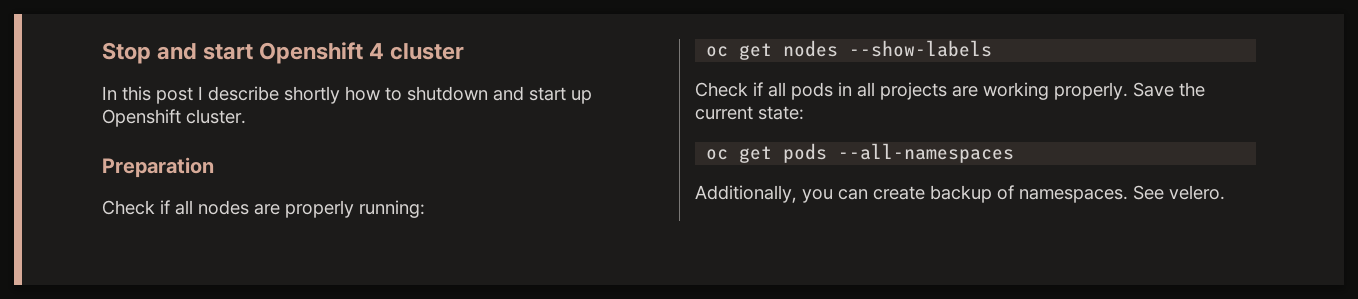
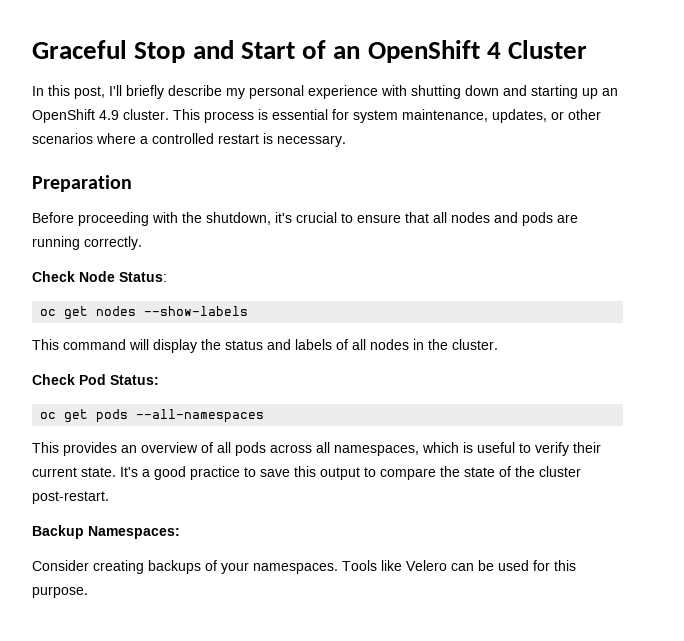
- Stop and start Openshift 4 cluster
- In this post I describe shortly how to shutdown and start up Openshift cluster.
+ Graceful Stop and Start of an OpenShift 4 Cluster
+ In this post, I'll briefly describe my personal experience with shutting down and starting up an OpenShift 4.9 cluster. This process is essential for system maintenance, updates, or other scenarios where a controlled restart is necessary.
  Preparation
- Check if all nodes are properly running:
+ Before proceeding with the shutdown, it's crucial to ensure that all nodes and pods are running correctly.
+ Check Node Status:
  oc get nodes --show-labels
- Check if all pods in all projects are working properly. Save the current state:
+ This command will display the status and labels of all nodes in the cluster.
+ Check Pod Status:
  oc get pods --all-namespaces
- Additionally, you can create backup of namespaces. See velero.
+ This provides an overview of all pods across all namespaces, which is useful to verify their current state. It's a good practice to save this output to compare the state of the cluster post-restart.
+ Backup Namespaces:
+ Consider creating backups of your namespaces. Tools like Velero can be used for this purpose.

